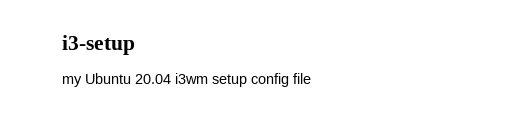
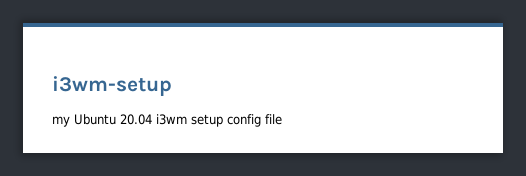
- i3-setup
+ i3wm-setup

